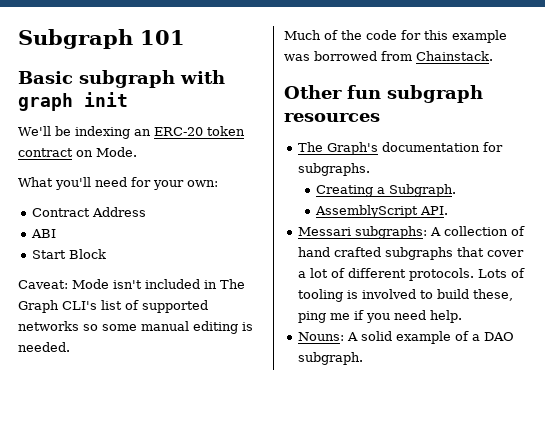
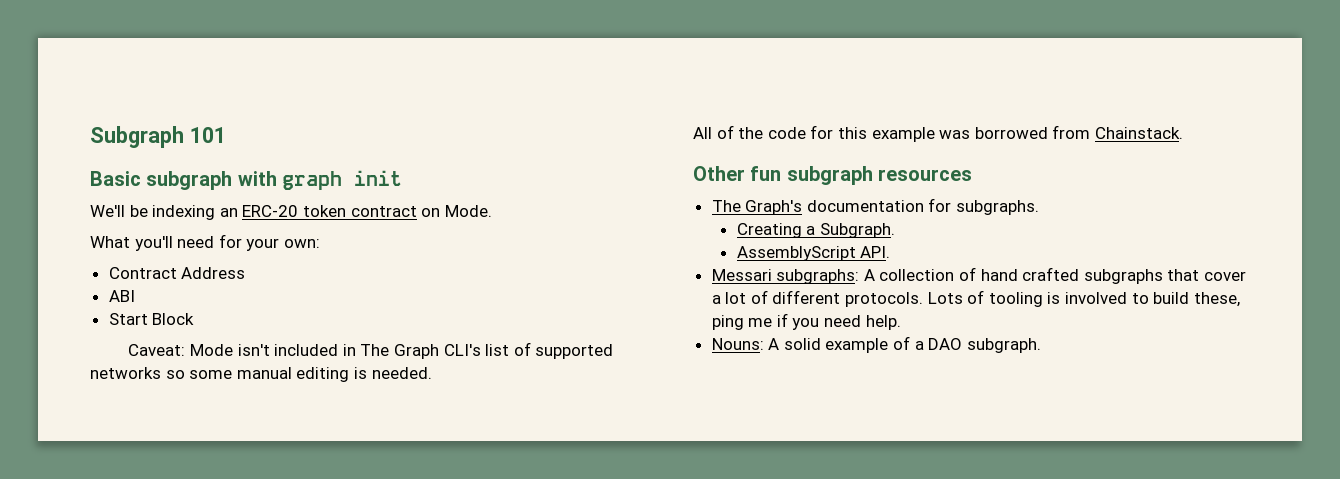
- Much of the code for this example was borrowed from Chainstack.
+ All of the code for this example was borrowed from Chainstack.

